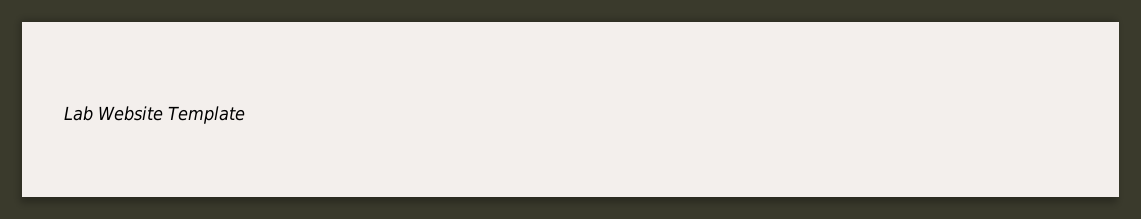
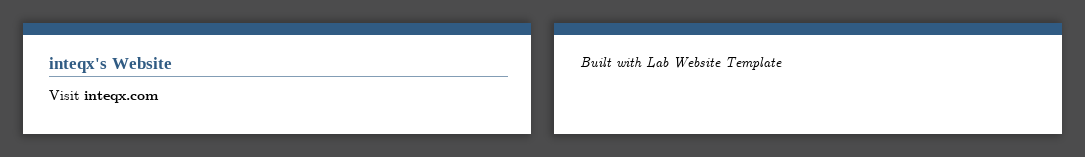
- Lab Website Template
+ inteqx's Website
+ Visit inteqx.com
+ Built with Lab Website Template

